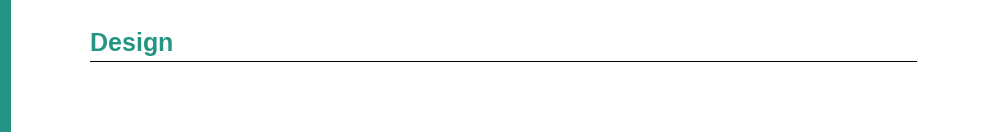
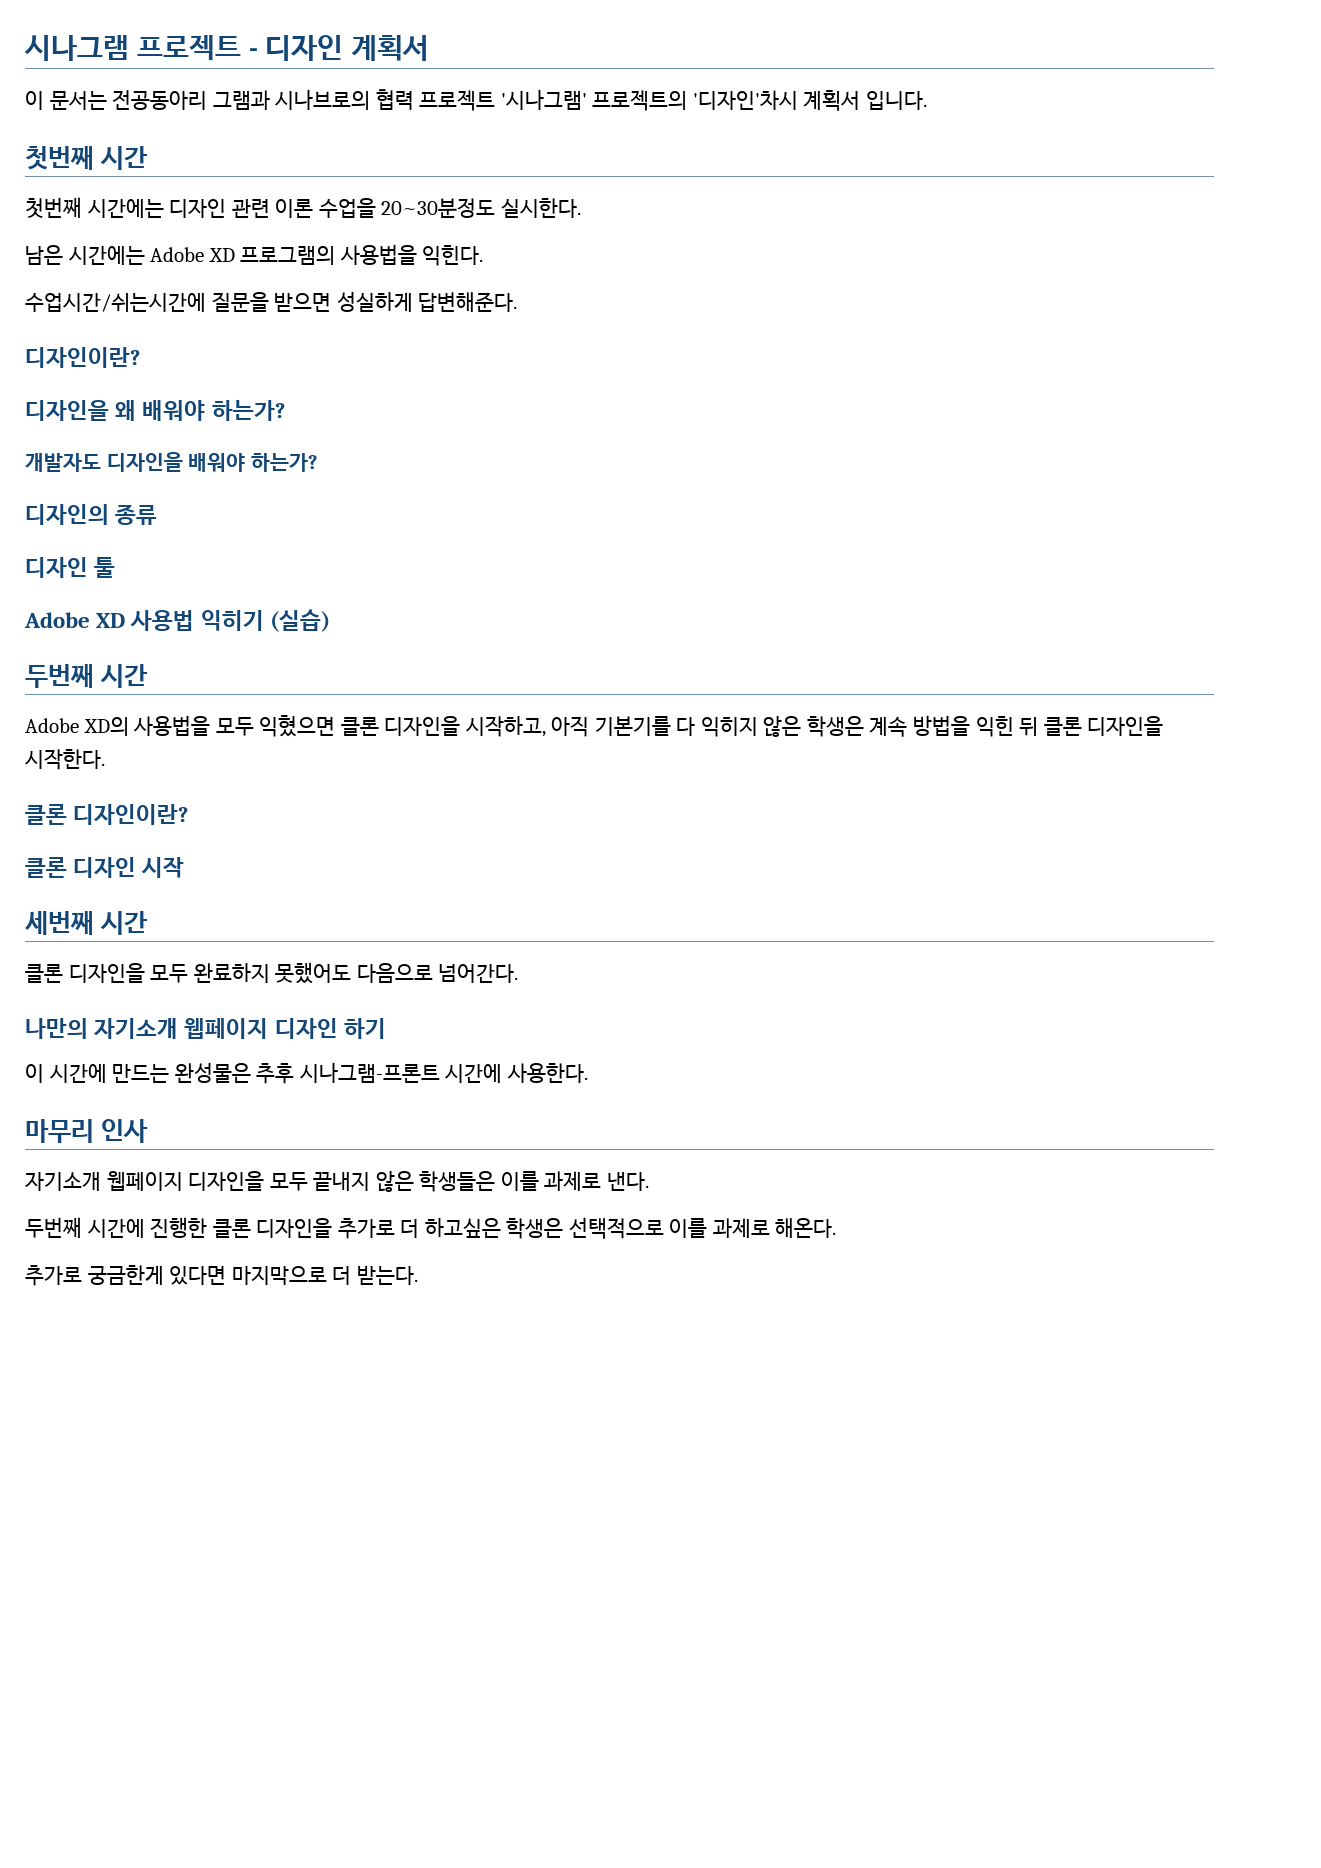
- Design
+ 시나그램 프로젝트 - 디자인 계획서
+ 이 문서는 전공동아리 그램과 시나브로의 협력 프로젝트 '시나그램' 프로젝트의 '디자인'차시 계획서 입니다.
+ 첫번째 시간
+ 첫번째 시간에는 디자인 관련 이론 수업을 20~30분정도 실시한다.
+ 남은 시간에는 Adobe XD 프로그램의 사용법을 익힌다.
+ 수업시간/쉬는시간에 질문을 받으면 성실하게 답변해준다.
+ 디자인이란?
+ 디자인을 왜 배워야 하는가?
+ 개발자도 디자인을 배워야 하는가?
+ 디자인의 종류
+ 디자인 툴
+ Adobe XD 사용법 익히기 (실습)
+ 두번째 시간
+ Adobe XD의 사용법을 모두 익혔으면 클론 디자인을 시작하고, 아직 기본기를 다 익히지 않은 학생은 계속 방법을 익힌 뒤 클론 디자인을 시작한다.
+ 클론 디자인이란?
+ 클론 디자인 시작
+ 세번째 시간
+ 클론 디자인을 모두 완료하지 못했어도 다음으로 넘어간다.
+ 나만의 자기소개 웹페이지 디자인 하기
+ 이 시간에 만드는 완성물은 추후 시나그램-프론트 시간에 사용한다.
+ 마무리 인사
+ 자기소개 웹페이지 디자인을 모두 끝내지 않은 학생들은 이를 과제로 낸다.
+ 두번째 시간에 진행한 클론 디자인을 추가로 더 하고싶은 학생은 선택적으로 이를 과제로 해온다.
+ 추가로 궁금한게 있다면 마지막으로 더 받는다.

